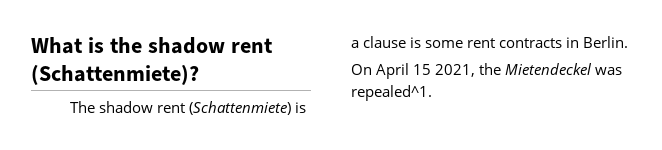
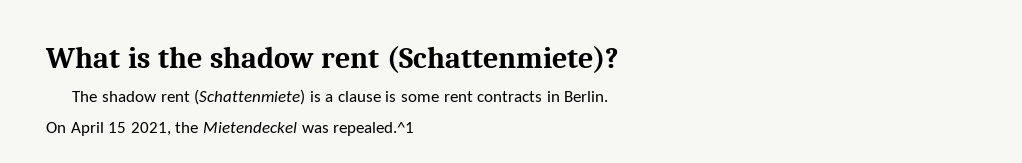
- On April 15 2021, the Mietendeckel was repealed^1.
+ On April 15 2021, the Mietendeckel was repealed.^1

